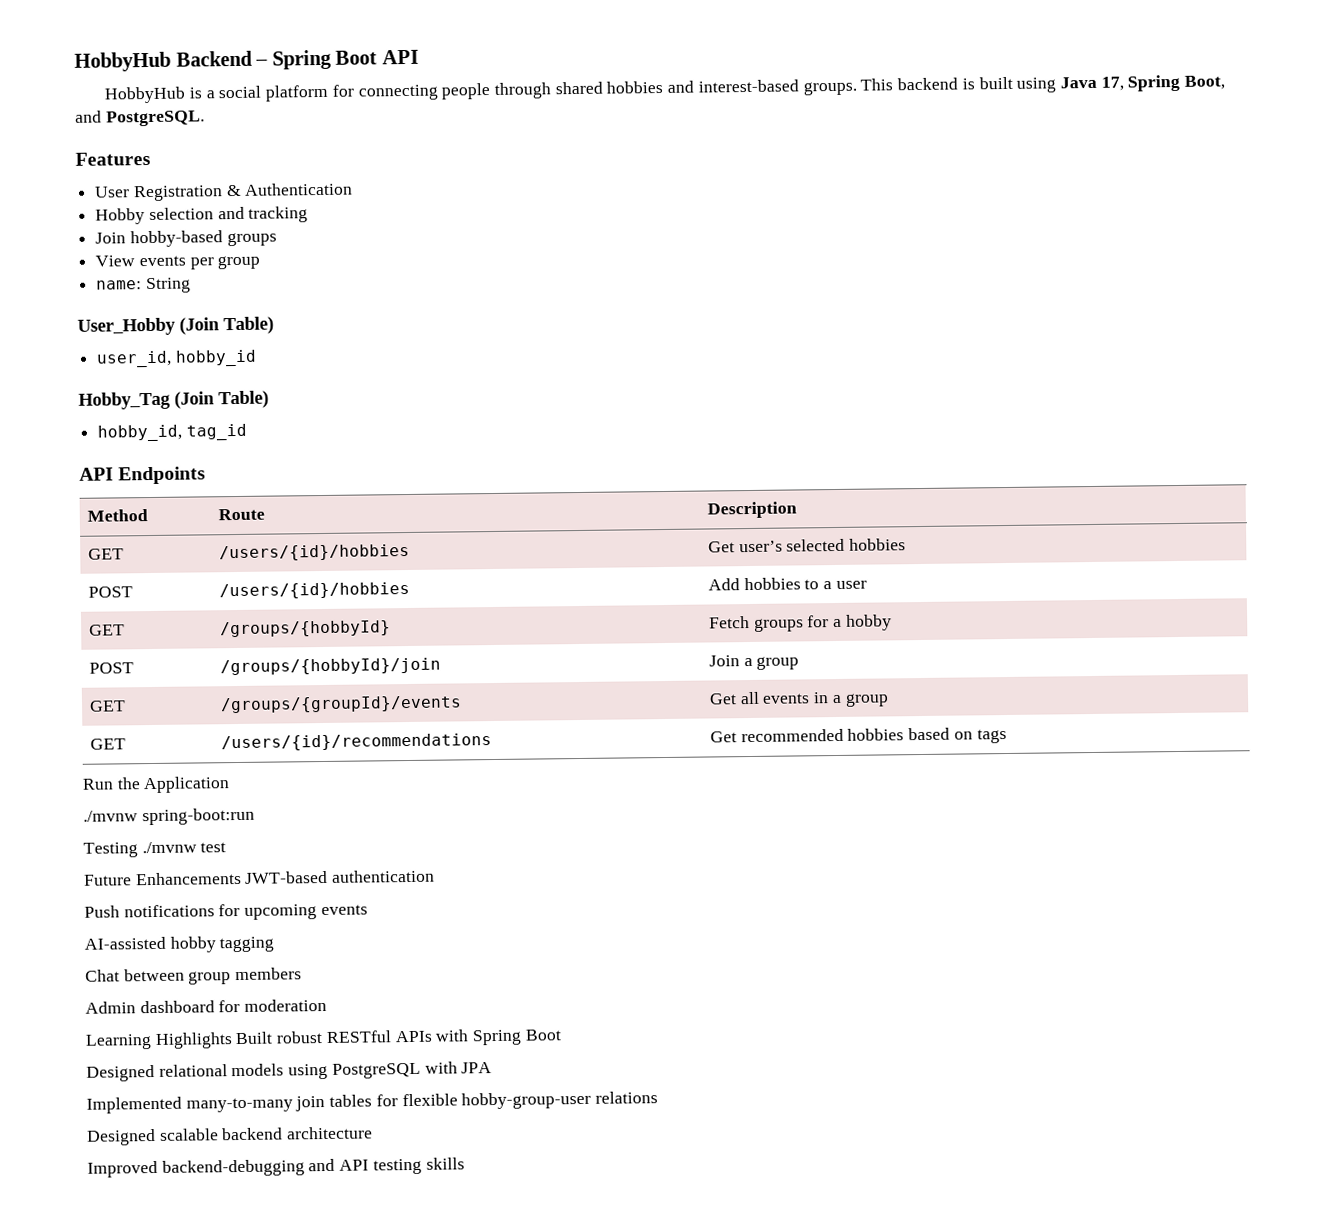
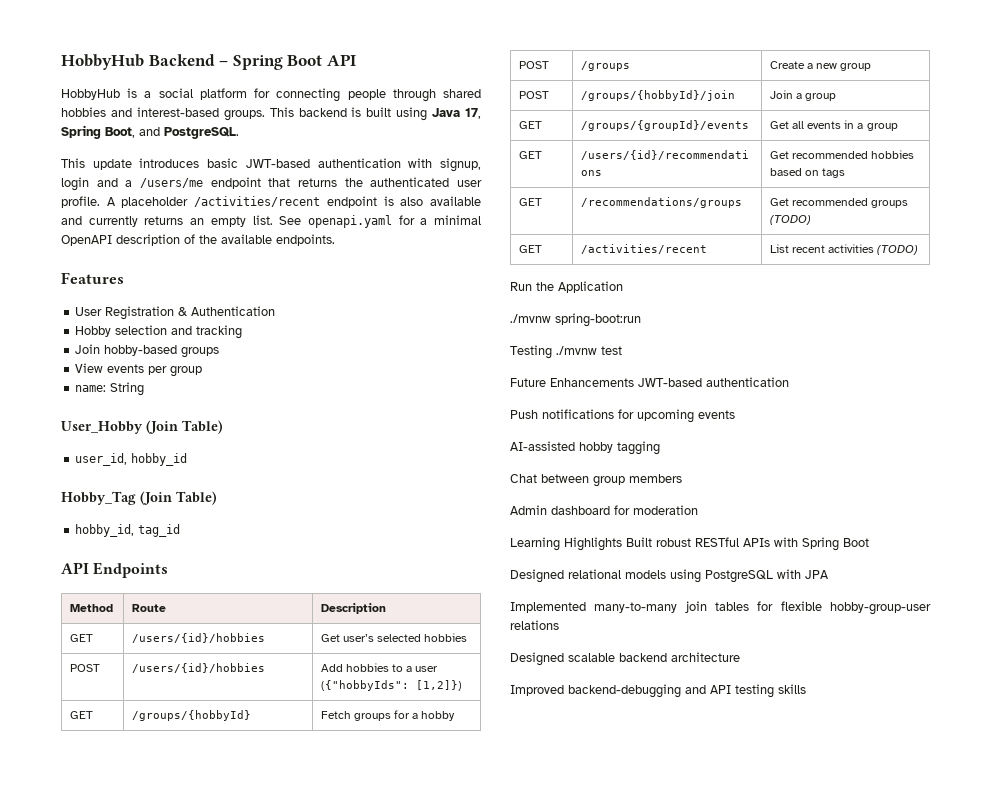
+ This update introduces basic JWT-based authentication with signup, login and a /users/me endpoint that returns the authenticated user profile. A placeholder /activities/recent endpoint is also available and currently returns an empty list. See openapi.yaml for a minimal OpenAPI description of the available endpoints.
- POST | /users/{id}/hobbies | Add hobbies to a user
+ POST | /users/{id}/hobbies | Add hobbies to a user ({"hobbyIds": [1,2]})
+ POST | /groups | Create a new group
+ GET | /recommendations/groups | Get recommended groups (TODO)
+ GET | /activities/recent | List recent activities (TODO)

